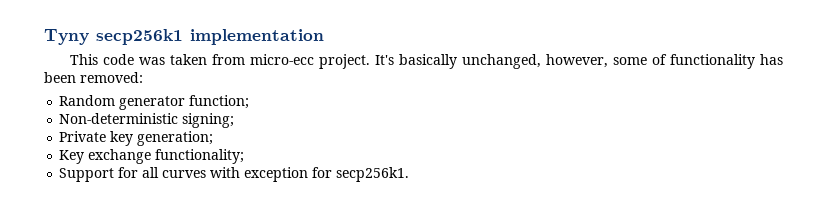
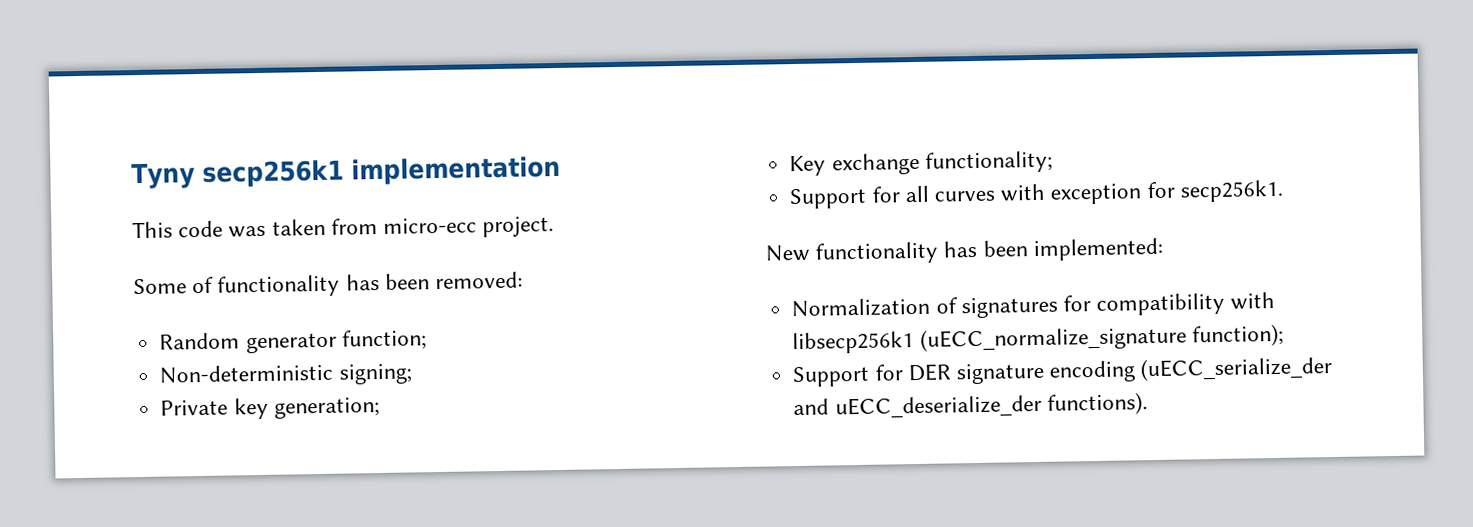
- This code was taken from micro-ecc project. It's basically unchanged, however, some of functionality has been removed:
+ This code was taken from micro-ecc project.
+ Some of functionality has been removed:
+ New functionality has been implemented:
+ Normalization of signatures for compatibility with libsecp256k1 (uECC_normalize_signature function);
+ Support for DER signature encoding (uECC_serialize_der and uECC_deserialize_der functions).

